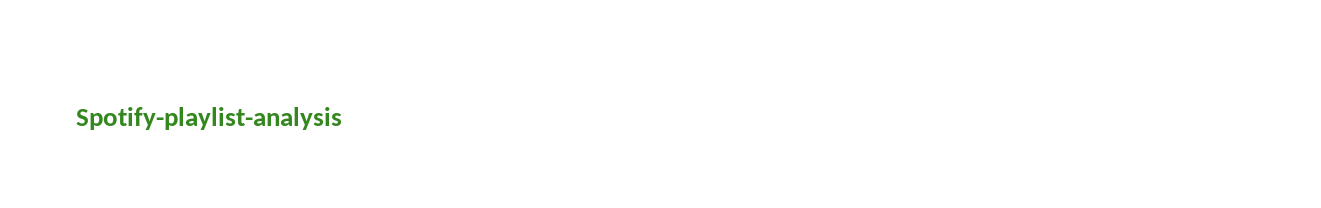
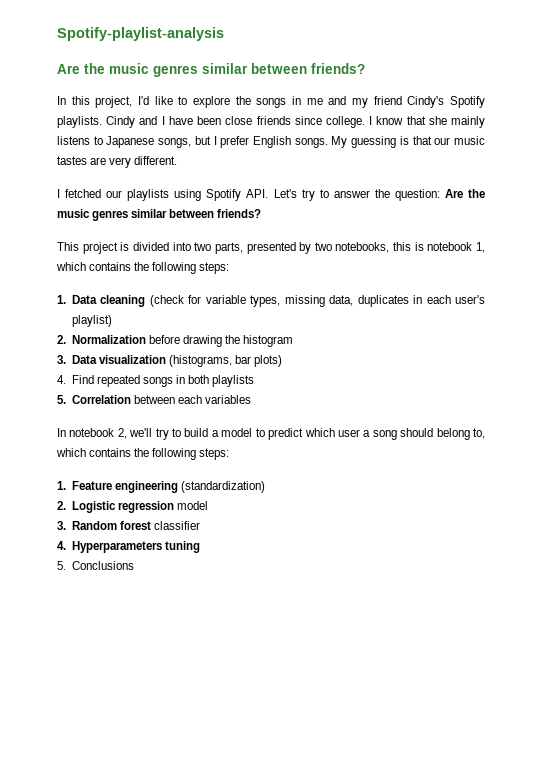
  Spotify-playlist-analysis
+ Are the music genres similar between friends?
+ In this project, I'd like to explore the songs in me and my friend Cindy's Spotify playlists. Cindy and I have been close friends since college. I know that she mainly listens to Japanese songs, but I prefer English songs. My guessing is that our music tastes are very different.
+ I fetched our playlists using Spotify API. Let's try to answer the question: Are the music genres similar between friends?
+ This project is divided into two parts, presented by two notebooks, this is notebook 1, which contains the following steps:
+ 1. Data cleaning (check for variable types, missing data, duplicates in each user's playlist)
+ 2. Normalization before drawing the histogram
+ 3. Data visualization (histograms, bar plots)
+ 4. Find repeated songs in both playlists
+ 5. Correlation between each variables
+ In notebook 2, we'll try to build a model to predict which user a song should belong to, which contains the following steps:
+ 1. Feature engineering (standardization)
+ 2. Logistic regression model
+ 3. Random forest classifier
+ 4. Hyperparameters tuning
+ 5. Conclusions

